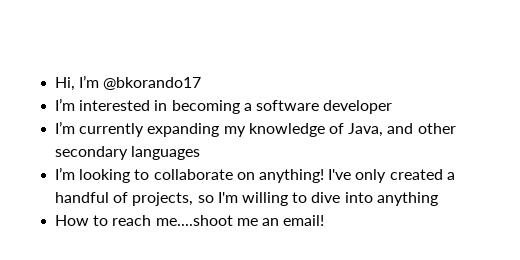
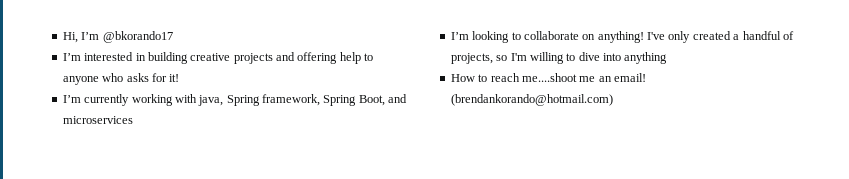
- I’m interested in becoming a software developer
- I’m currently expanding my knowledge of Java, and other secondary languages
+ I’m interested in building creative projects and offering help to anyone who asks for it!
+ I’m currently working with java, Spring framework, Spring Boot, and microservices
+ (brendankorando@hotmail.com)

